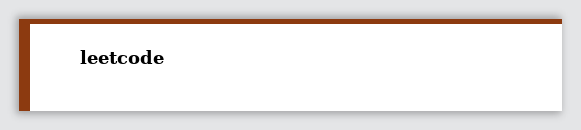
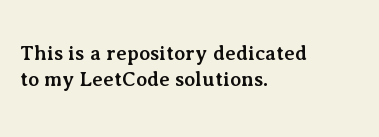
- leetcode
+ This is a repository dedicated to my LeetCode solutions.

